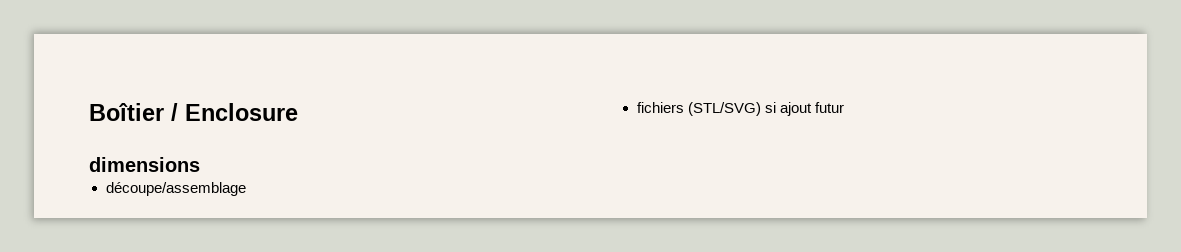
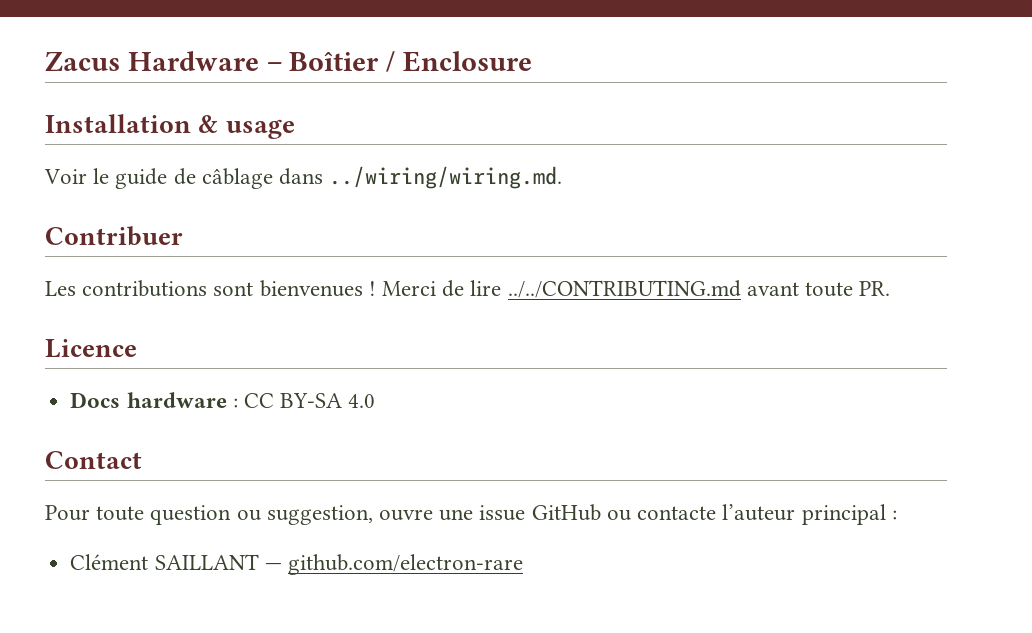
- Boîtier / Enclosure
+ Zacus Hardware – Boîtier / Enclosure
- dimensions
- découpe/assemblage
- fichiers (STL/SVG) si ajout futur
+ Installation & usage
+ Voir le guide de câblage dans ../wiring/wiring.md.
+ Contribuer
+ Les contributions sont bienvenues ! Merci de lire ../../CONTRIBUTING.md avant toute PR.
+ Licence
+ Docs hardware : CC BY-SA 4.0
+ Contact
+ Pour toute question ou suggestion, ouvre une issue GitHub ou contacte l’auteur principal :
+ Clément SAILLANT — github.com/electron-rare

